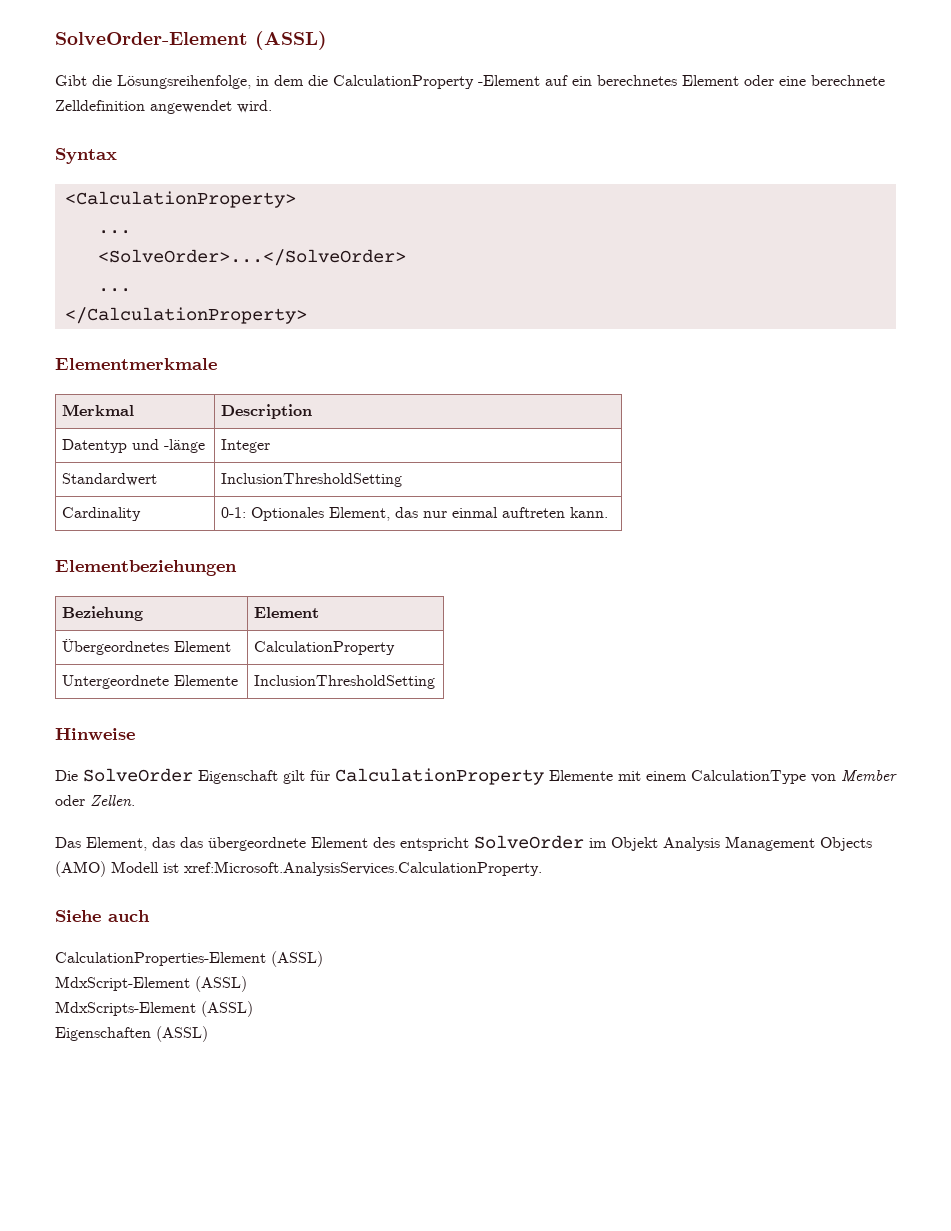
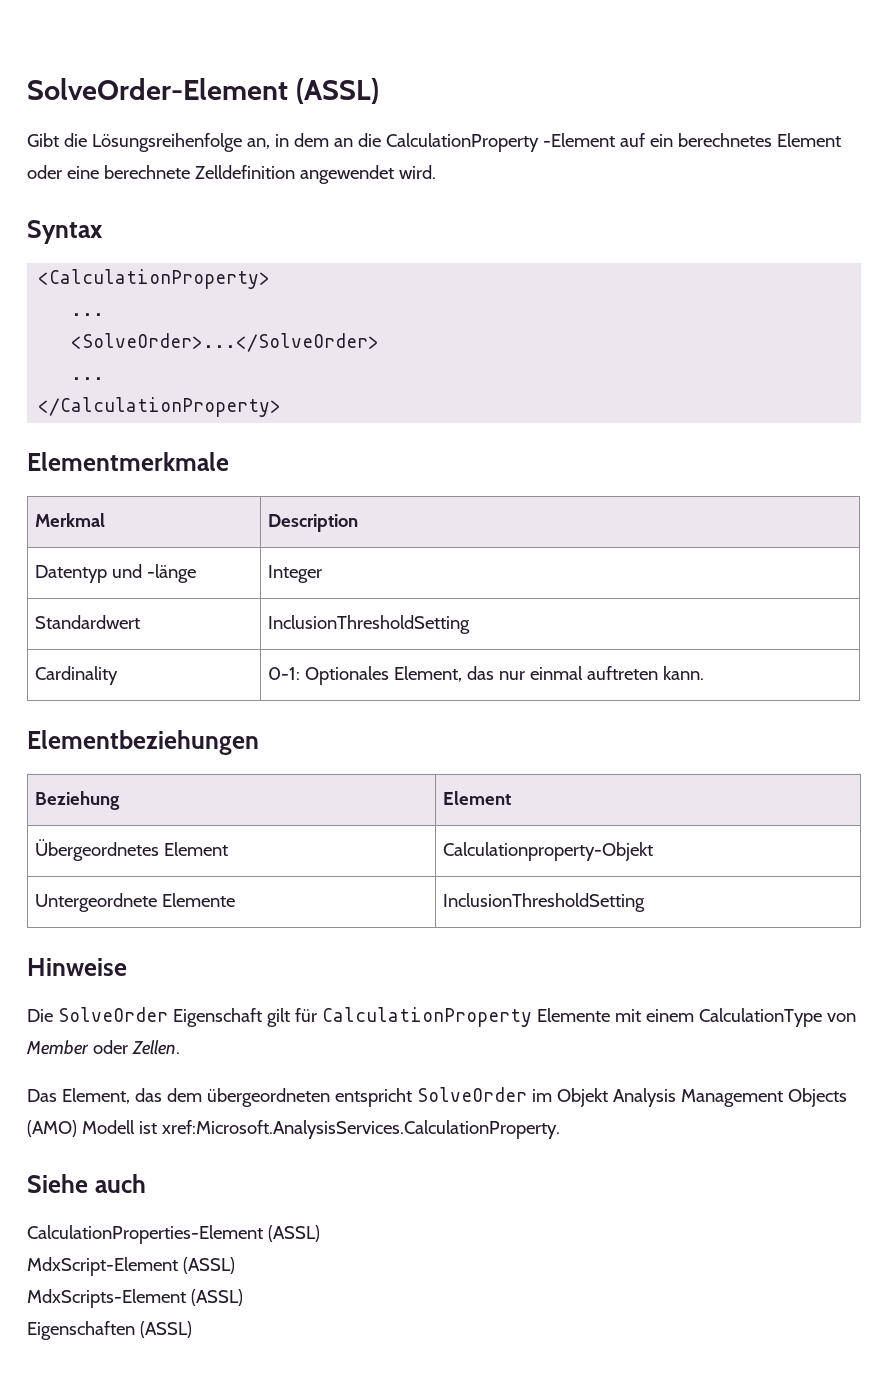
- Gibt die Lösungsreihenfolge, in dem die CalculationProperty -Element auf ein berechnetes Element oder eine berechnete Zelldefinition angewendet wird.
+ Gibt die Lösungsreihenfolge an, in dem an die CalculationProperty -Element auf ein berechnetes Element oder eine berechnete Zelldefinition angewendet wird.
- Übergeordnetes Element | CalculationProperty
+ Übergeordnetes Element | Calculationproperty-Objekt
- Das Element, das das übergeordnete Element des entspricht SolveOrder im Objekt Analysis Management Objects (AMO) Modell ist xref:Microsoft.AnalysisServices.CalculationProperty.
+ Das Element, das dem übergeordneten entspricht SolveOrder im Objekt Analysis Management Objects (AMO) Modell ist xref:Microsoft.AnalysisServices.CalculationProperty.

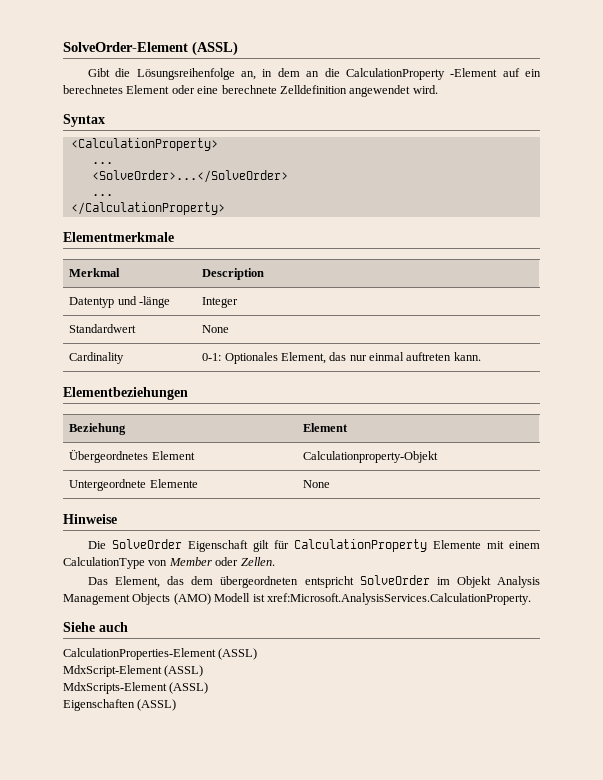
- Standardwert | InclusionThresholdSetting
+ Standardwert | None
- Untergeordnete Elemente | InclusionThresholdSetting
+ Untergeordnete Elemente | None

